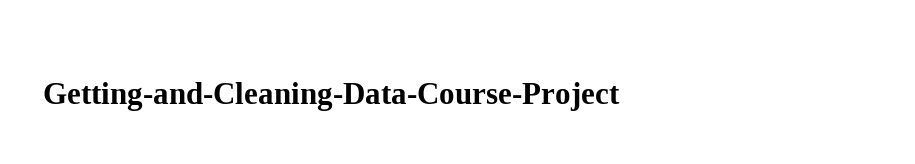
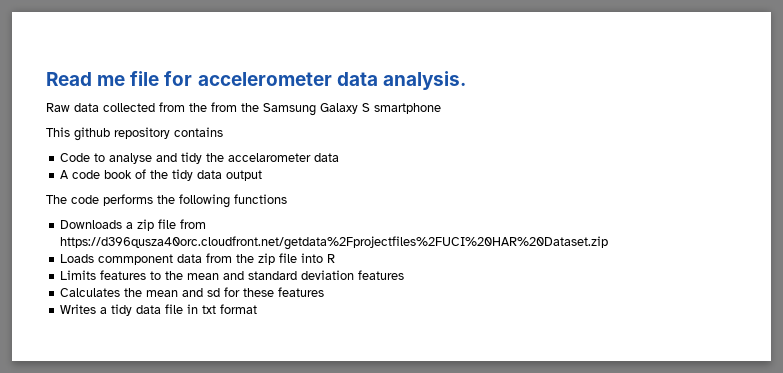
- Getting-and-Cleaning-Data-Course-Project
+ Read me file for accelerometer data analysis.
+ Raw data collected from the from the Samsung Galaxy S smartphone
+ This github repository contains
+ Code to analyse and tidy the accelarometer data
+ A code book of the tidy data output
+ The code performs the following functions
+ Downloads a zip file from https://d396qusza40orc.cloudfront.net/getdata%2Fprojectfiles%2FUCI%20HAR%20Dataset.zip
+ Loads commponent data from the zip file into R
+ Limits features to the mean and standard deviation features
+ Calculates the mean and sd for these features
+ Writes a tidy data file in txt format

